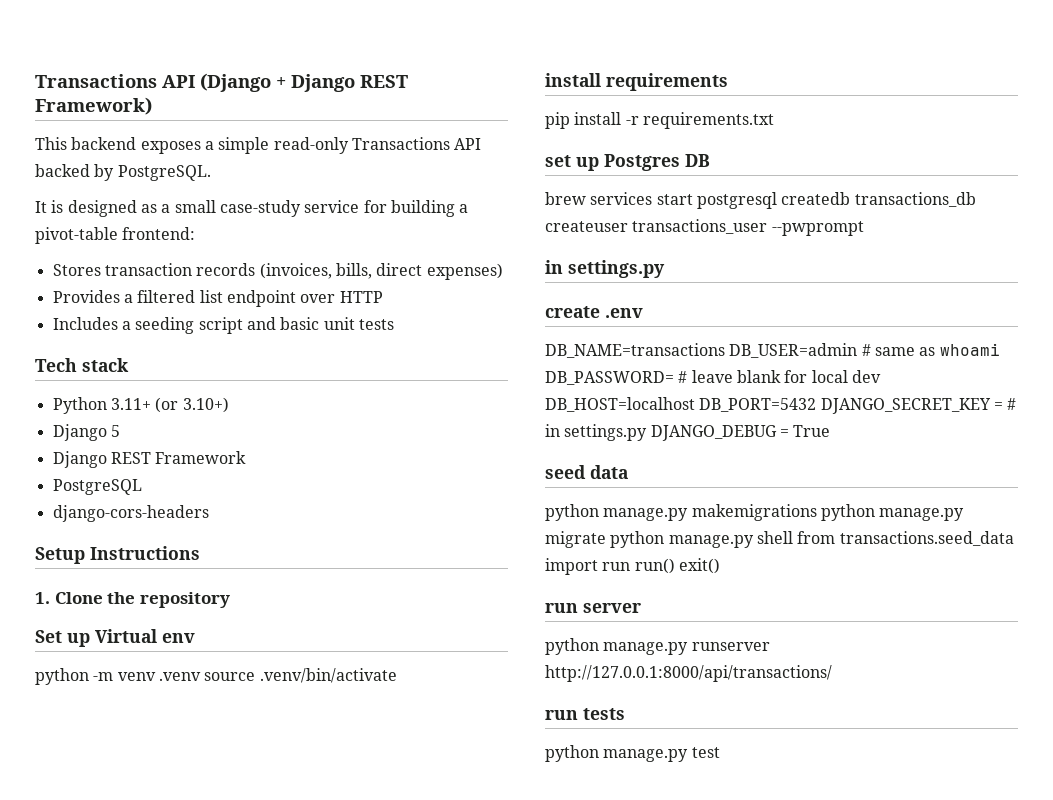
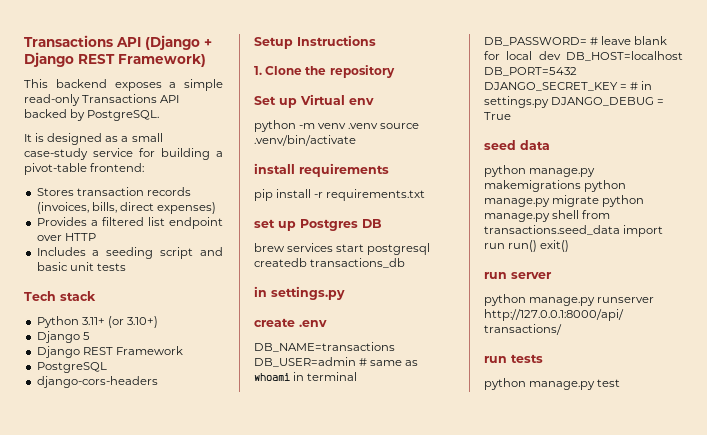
- brew services start postgresql createdb transactions_db createuser transactions_user --pwprompt
+ brew services start postgresql createdb transactions_db
- DB_NAME=transactions DB_USER=admin # same as whoami DB_PASSWORD= # leave blank for local dev DB_HOST=localhost DB_PORT=5432 DJANGO_SECRET_KEY = # in settings.py DJANGO_DEBUG = True
+ DB_NAME=transactions DB_USER=admin # same as whoami in terminal DB_PASSWORD= # leave blank for local dev DB_HOST=localhost DB_PORT=5432 DJANGO_SECRET_KEY = # in settings.py DJANGO_DEBUG = True

